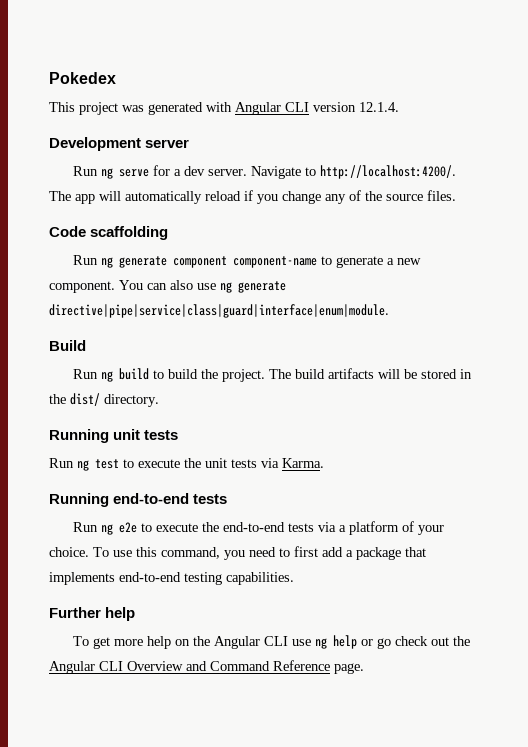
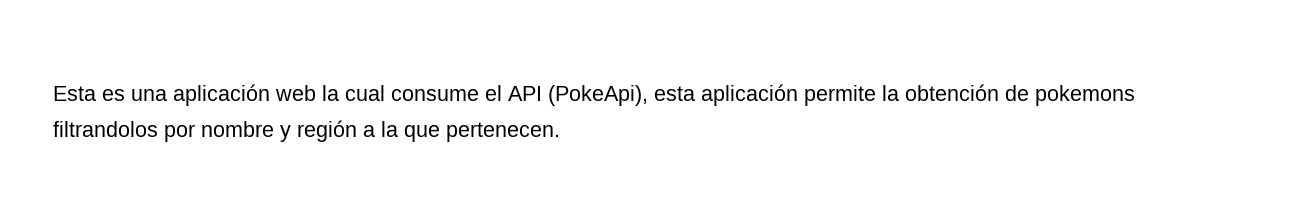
- Pokedex
- This project was generated with Angular CLI version 12.1.4.
- Development server
- Run ng serve for a dev server. Navigate to http://localhost:4200/. The app will automatically reload if you change any of the source files.
- Code scaffolding
- Run ng generate component component-name to generate a new component. You can also use ng generate directive|pipe|service|class|guard|interface|enum|module.
- Build
- Run ng build to build the project. The build artifacts will be stored in the dist/ directory.
- Running unit tests
- Run ng test to execute the unit tests via Karma.
- Running end-to-end tests
- Run ng e2e to execute the end-to-end tests via a platform of your choice. To use this command, you need to first add a package that implements end-to-end testing capabilities.
- Further help
- To get more help on the Angular CLI use ng help or go check out the Angular CLI Overview and Command Reference page.
+ Esta es una aplicación web la cual consume el API (PokeApi), esta aplicación permite la obtención de pokemons filtrandolos por nombre y región a la que pertenecen.

